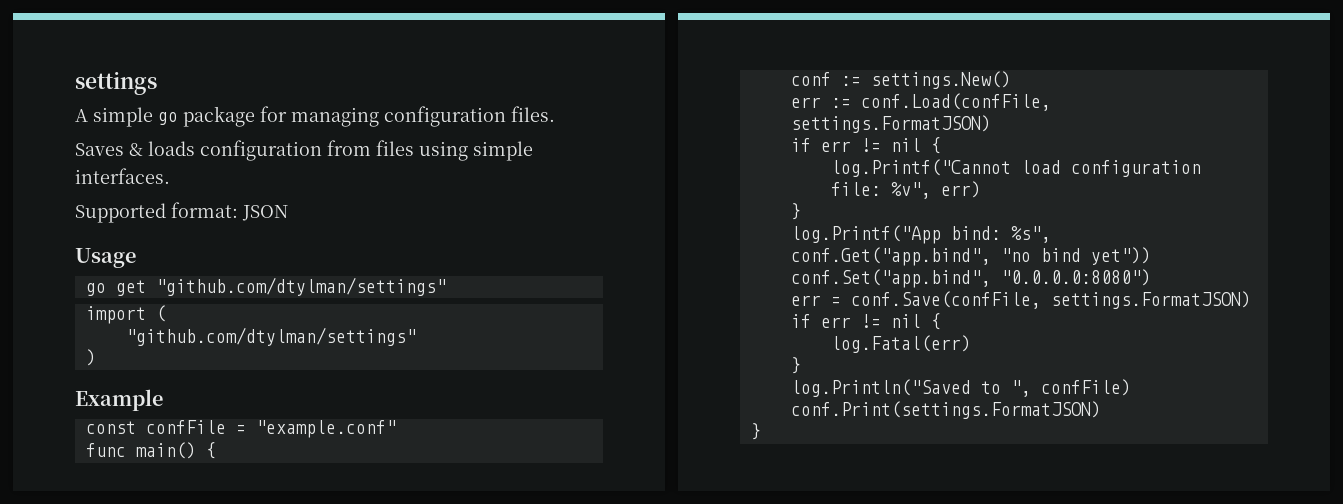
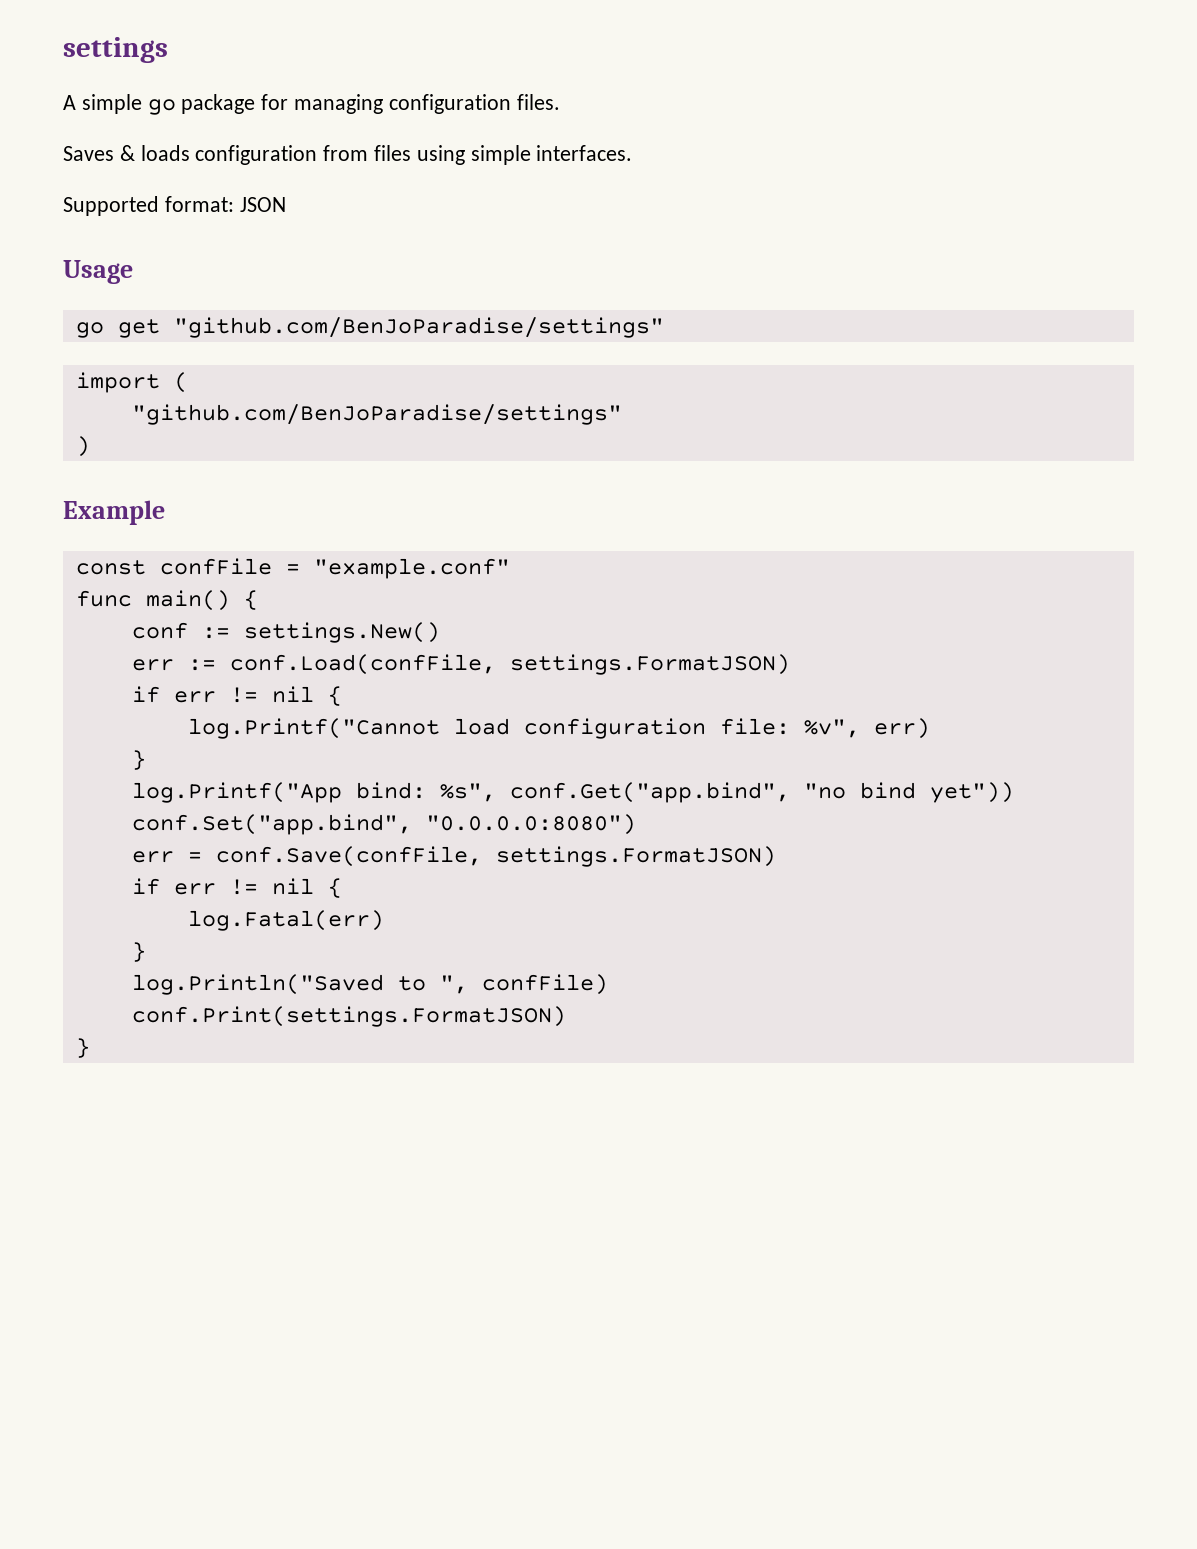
- go get "github.com/dtylman/settings"
+ go get "github.com/BenJoParadise/settings"
  import (
- "github.com/dtylman/settings"
+ "github.com/BenJoParadise/settings"

